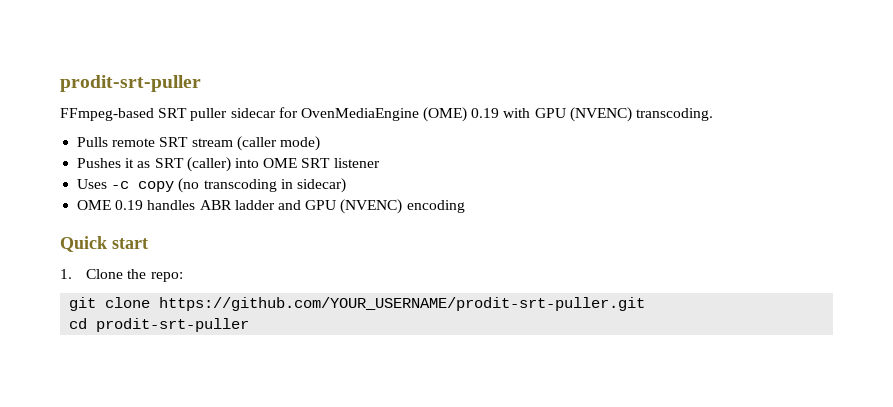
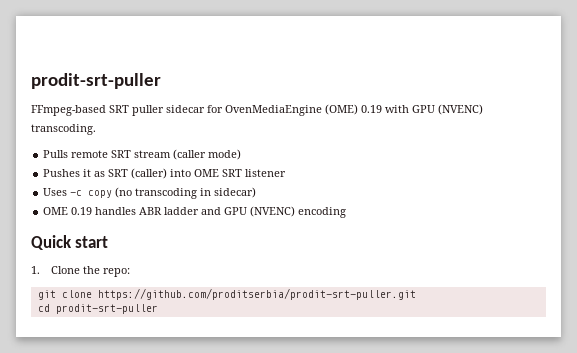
- git clone https://github.com/YOUR_USERNAME/prodit-srt-puller.git
+ git clone https://github.com/proditserbia/prodit-srt-puller.git

